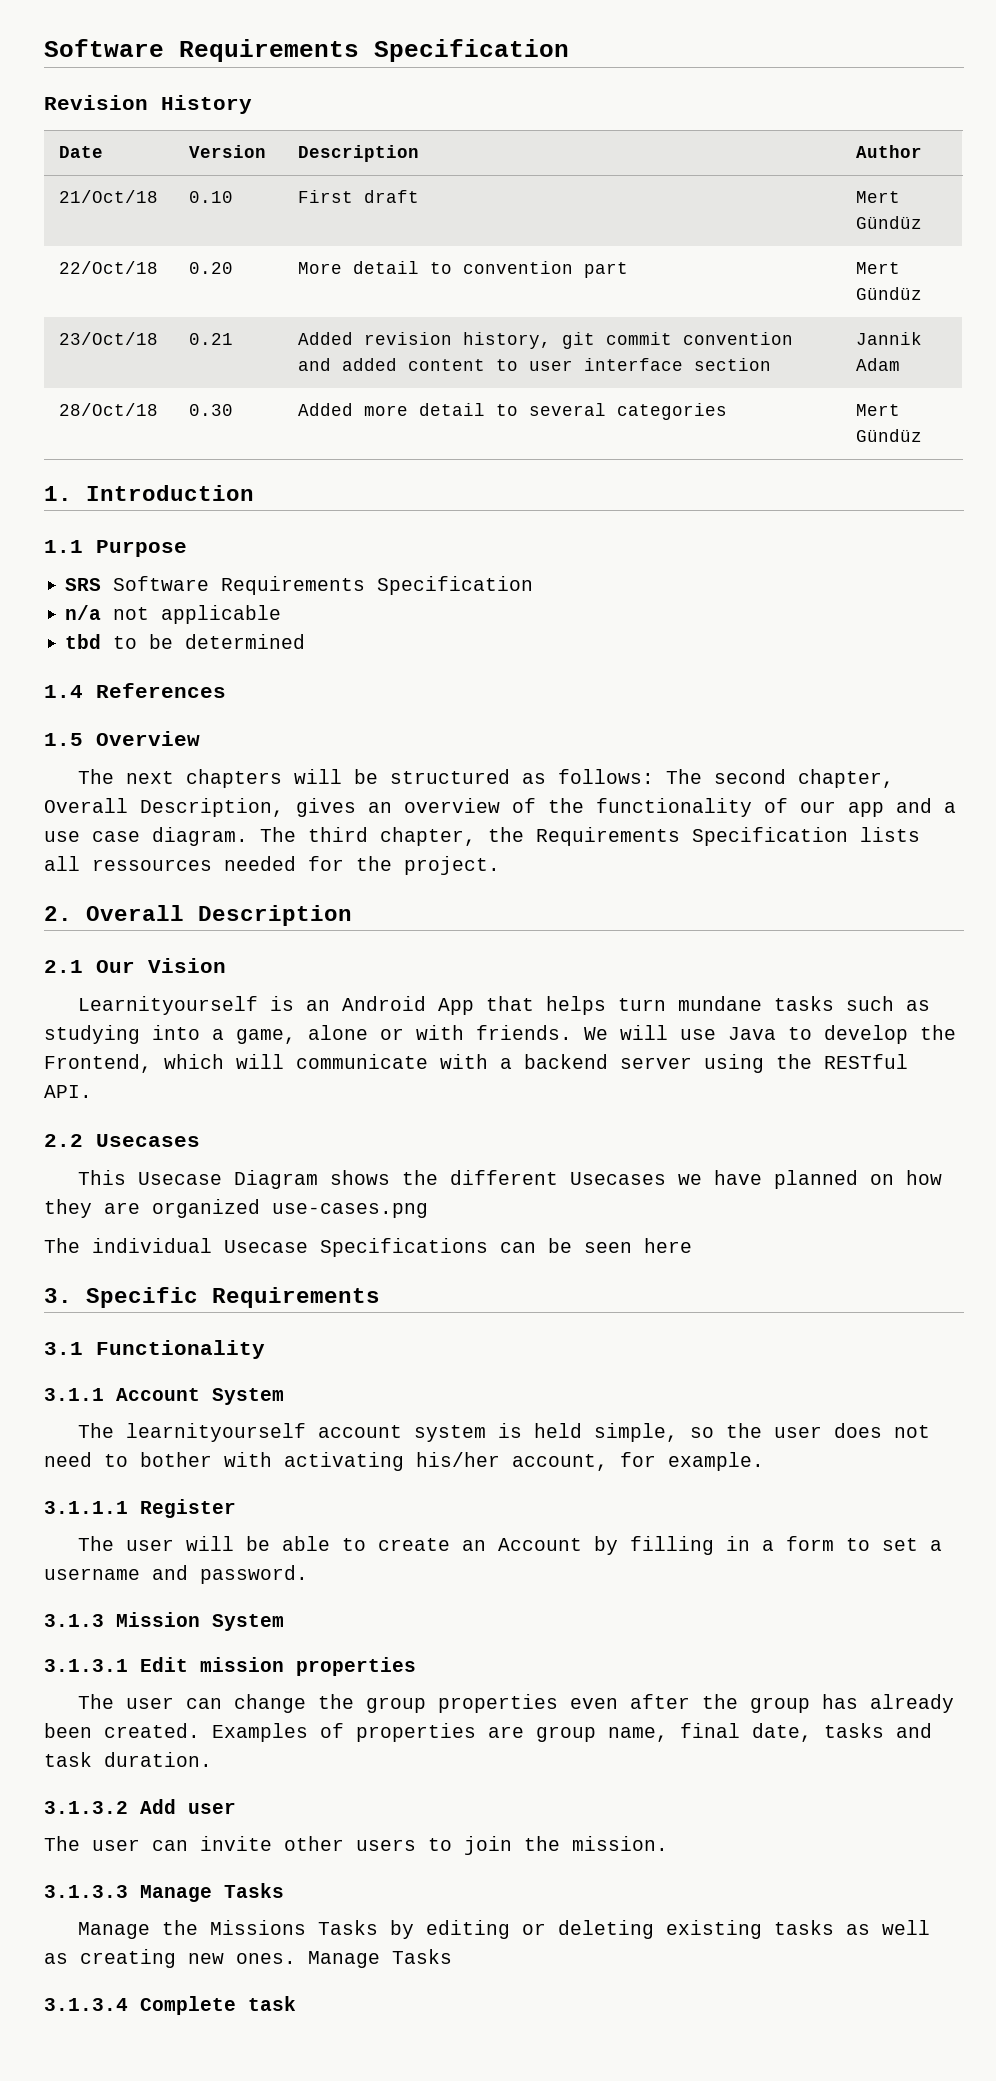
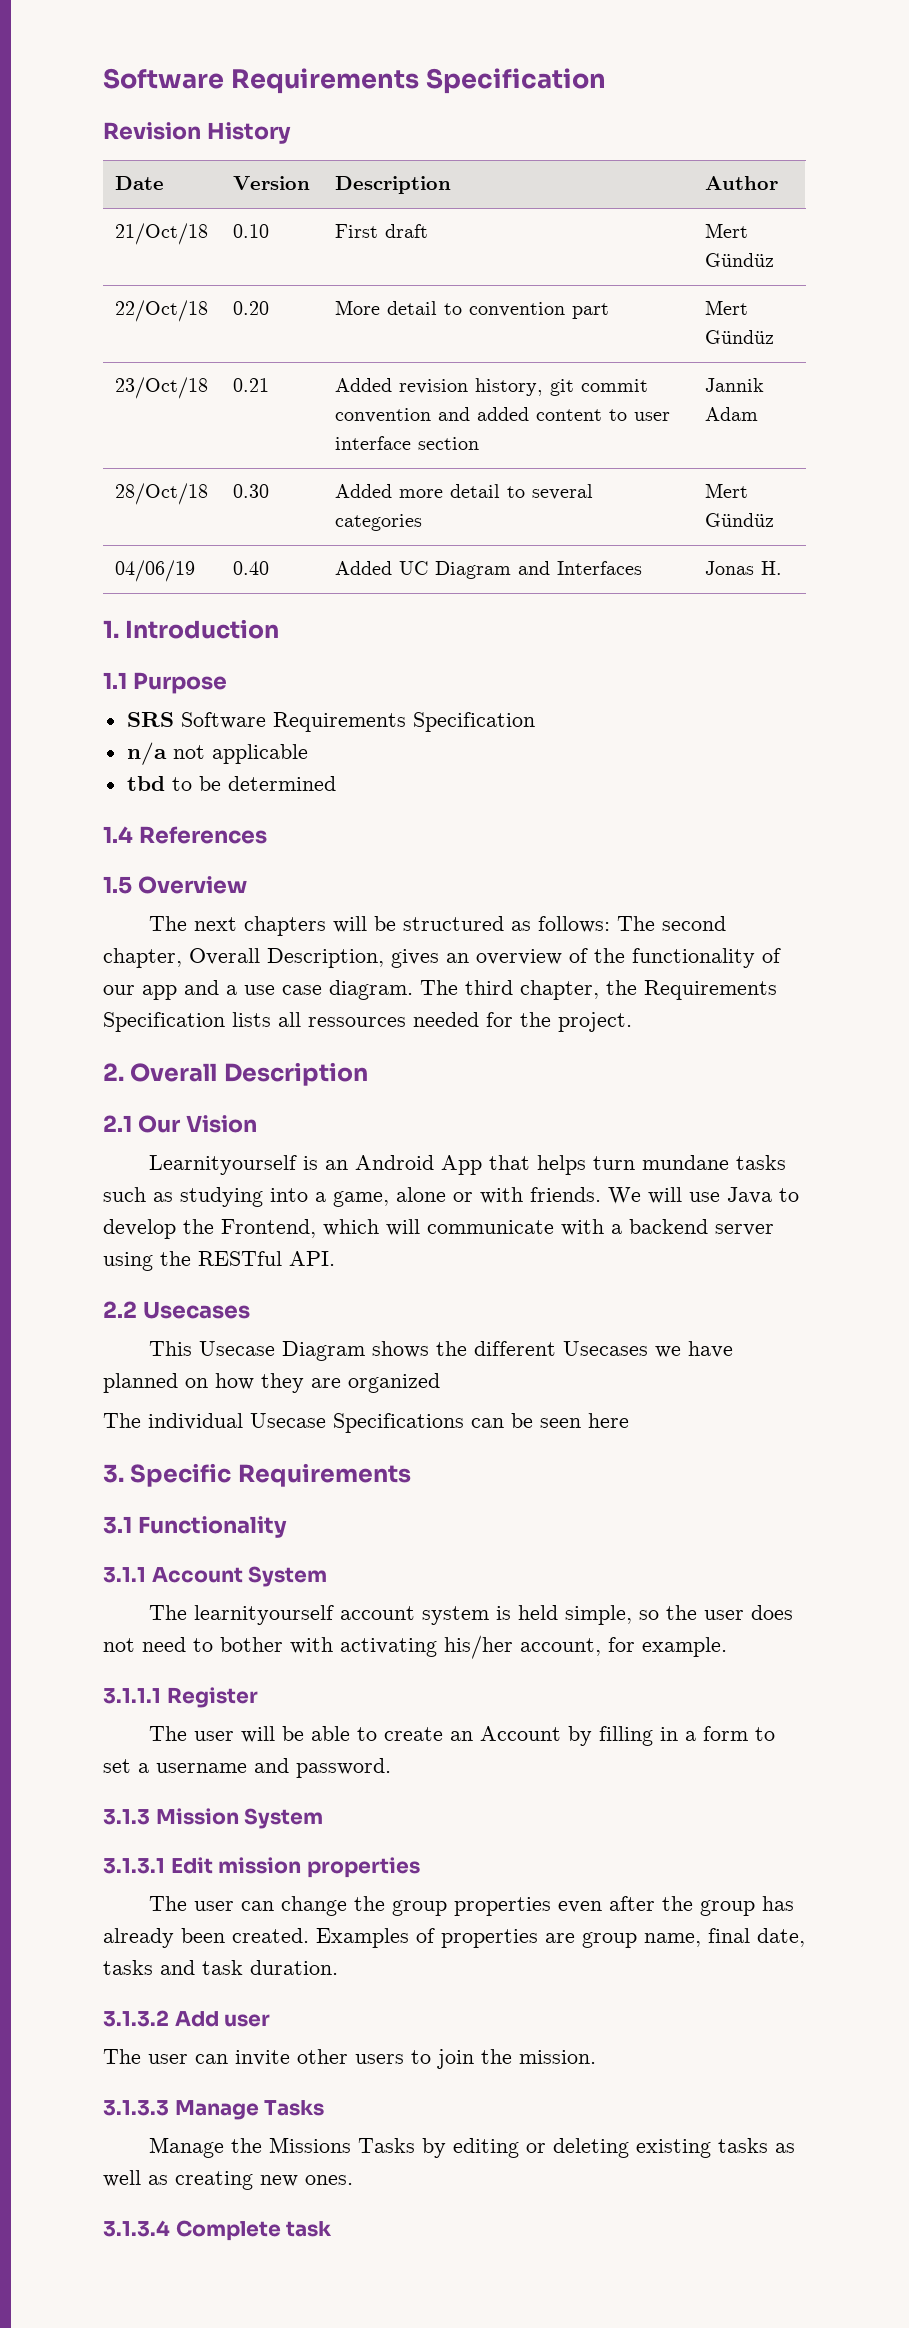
+ 04/06/19 | 0.40 | Added UC Diagram and Interfaces | Jonas H.
- This Usecase Diagram shows the different Usecases we have planned on how they are organized use-cases.png
+ This Usecase Diagram shows the different Usecases we have planned on how they are organized
- Manage the Missions Tasks by editing or deleting existing tasks as well as creating new ones. Manage Tasks
+ Manage the Missions Tasks by editing or deleting existing tasks as well as creating new ones.

